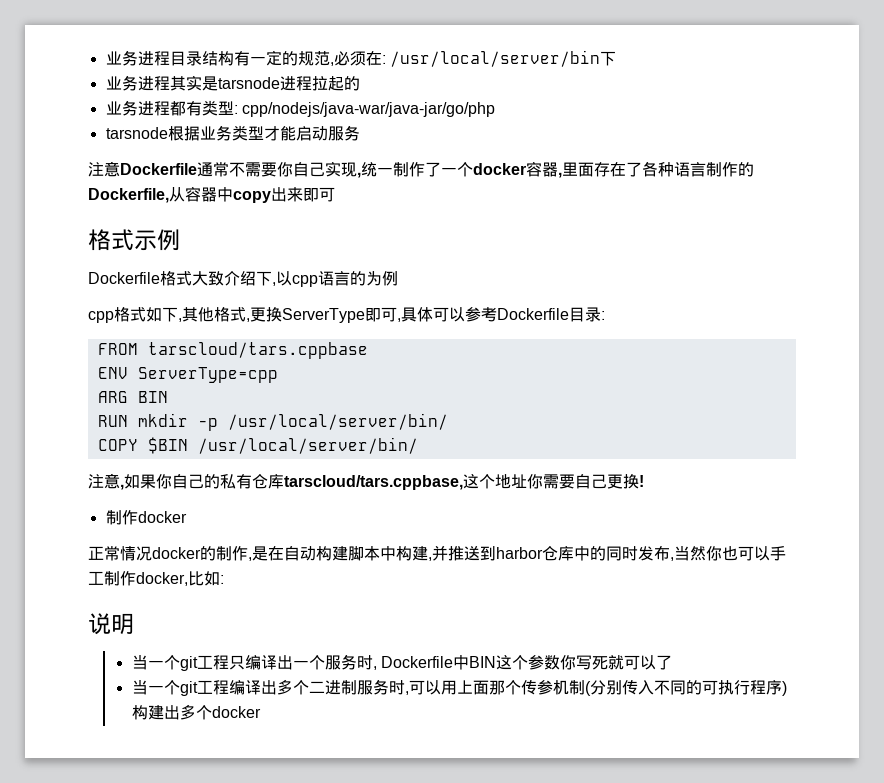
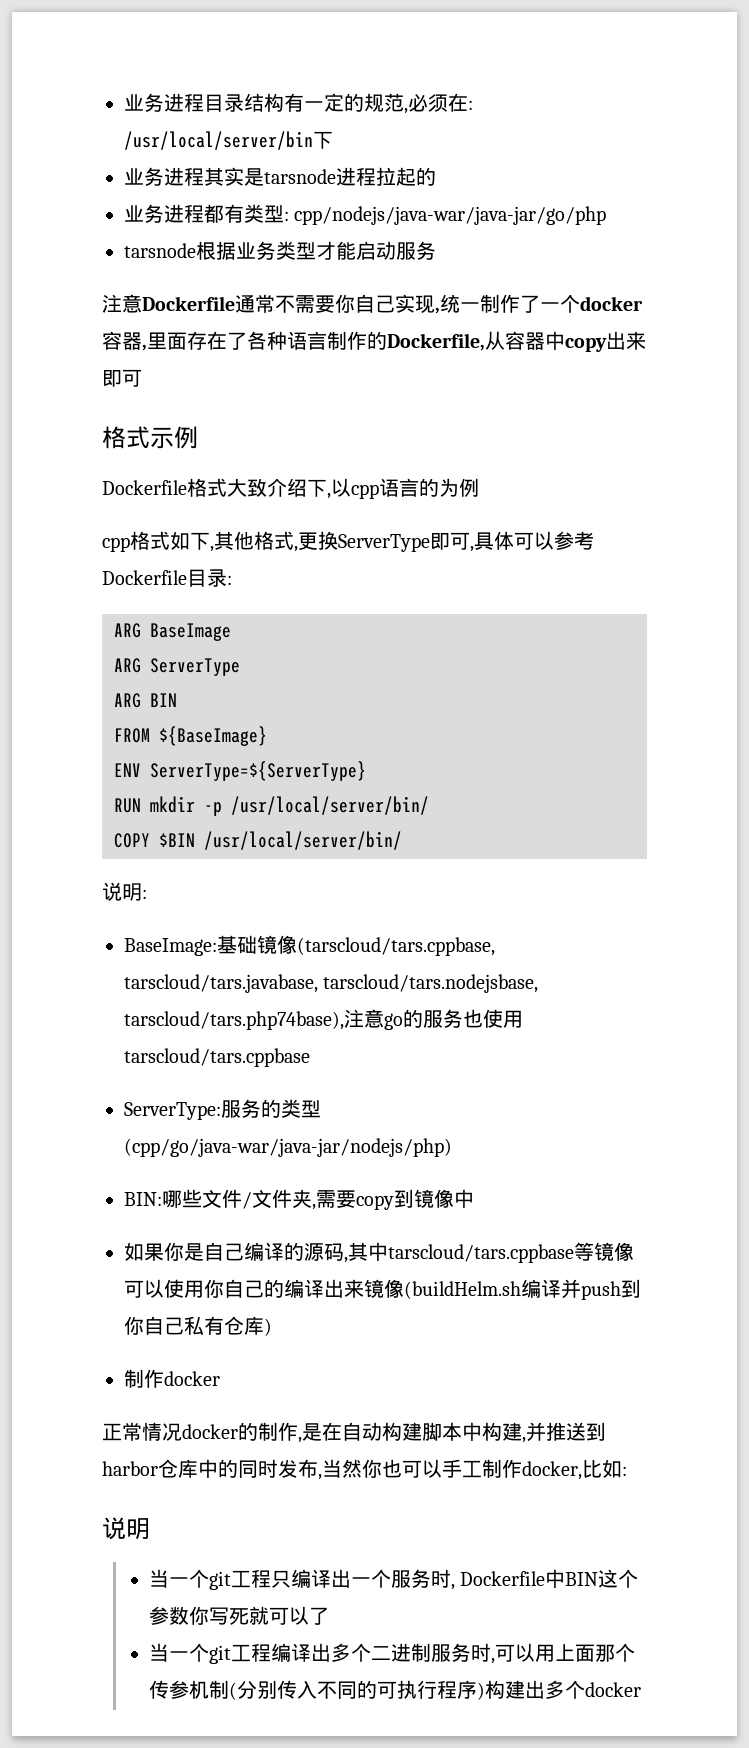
- FROM tarscloud/tars.cppbase
- ENV ServerType=cpp
+ ARG BaseImage
+ ARG ServerType
  ARG BIN
+ FROM ${BaseImage}
+ ENV ServerType=${ServerType}
- 注意,如果你自己的私有仓库tarscloud/tars.cppbase,这个地址你需要自己更换!
+ 说明:
+ BaseImage:基础镜像(tarscloud/tars.cppbase, tarscloud/tars.javabase, tarscloud/tars.nodejsbase, tarscloud/tars.php74base),注意go的服务也使用tarscloud/tars.cppbase
+ ServerType:服务的类型(cpp/go/java-war/java-jar/nodejs/php)
+ BIN:哪些文件/文件夹,需要copy到镜像中
+ 如果你是自己编译的源码,其中tarscloud/tars.cppbase等镜像可以使用你自己的编译出来镜像(buildHelm.sh编译并push到你自己私有仓库)

